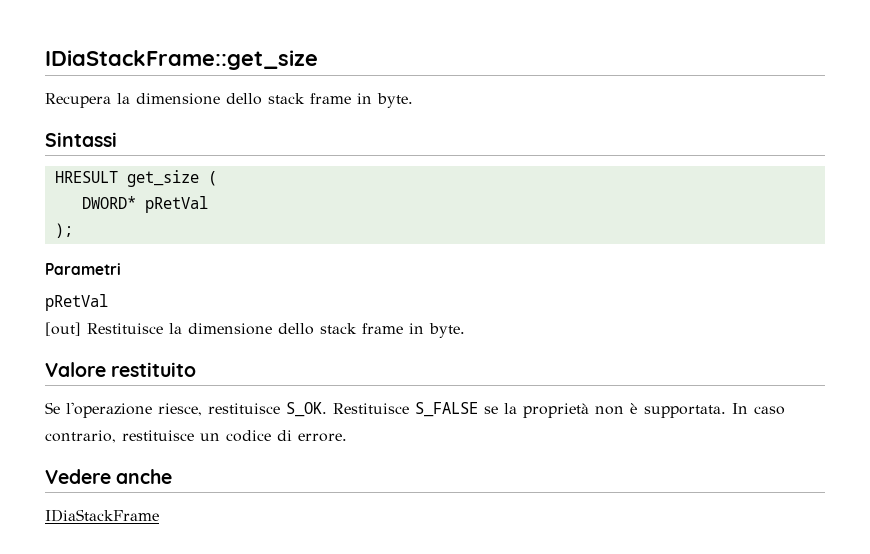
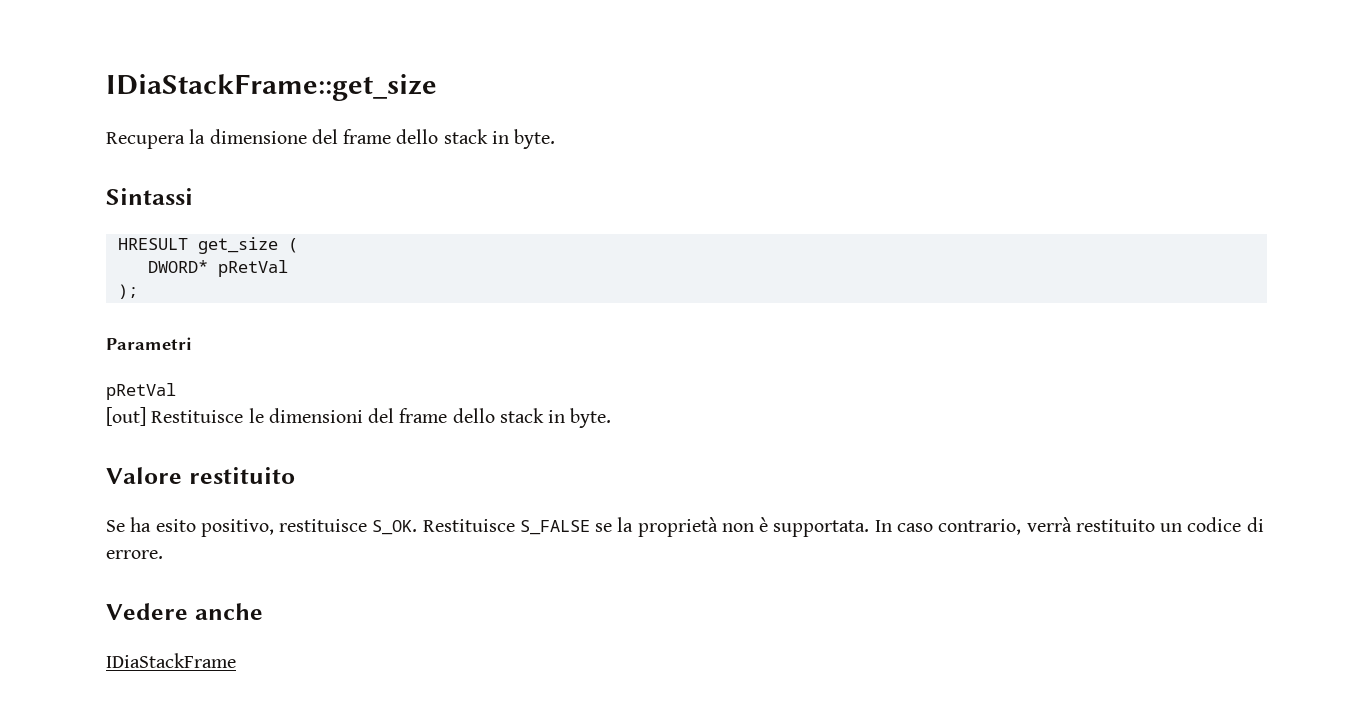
- Recupera la dimensione dello stack frame in byte.
+ Recupera la dimensione del frame dello stack in byte.
- [out] Restituisce la dimensione dello stack frame in byte.
+ [out] Restituisce le dimensioni del frame dello stack in byte.
- Se l'operazione riesce, restituisce S_OK.
+ Se ha esito positivo, restituisce S_OK.
- In caso contrario, restituisce un codice di errore.
+ In caso contrario, verrà restituito un codice di errore.

